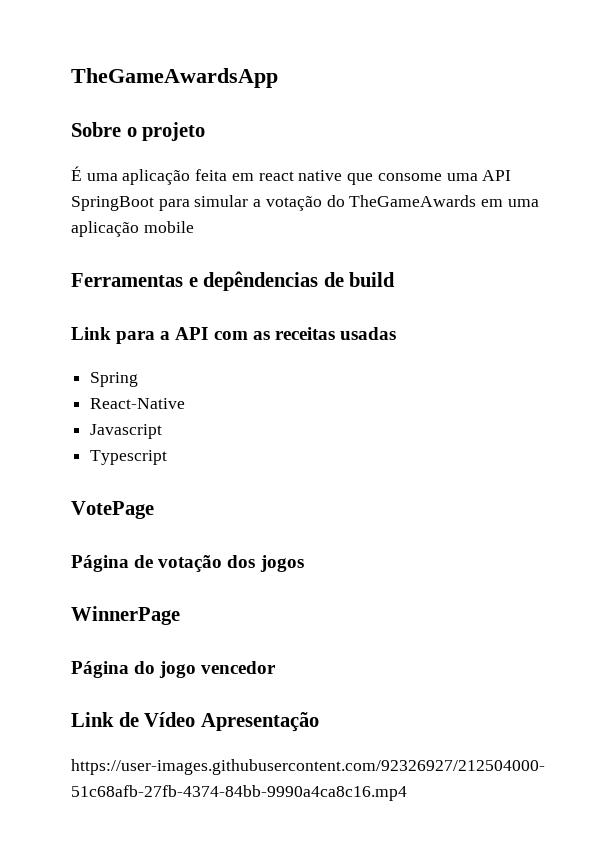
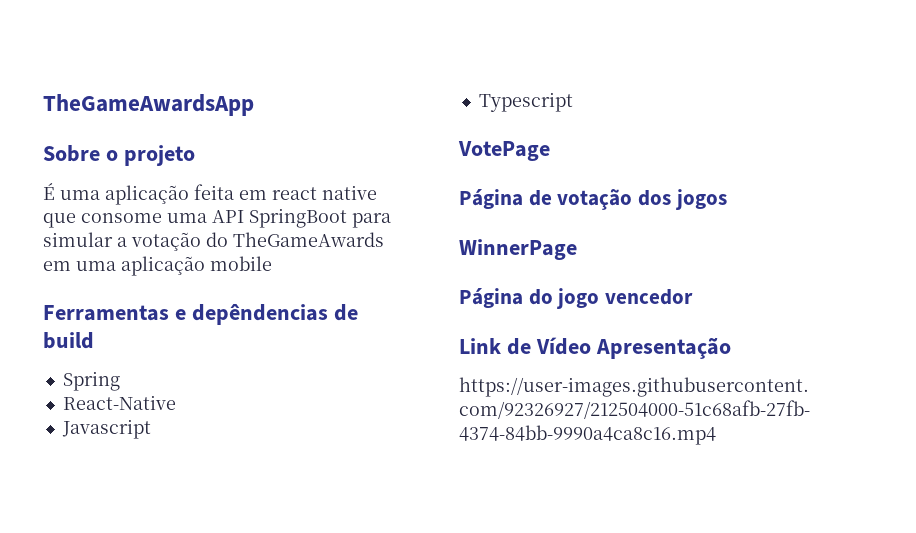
- Link para a API com as receitas usadas

